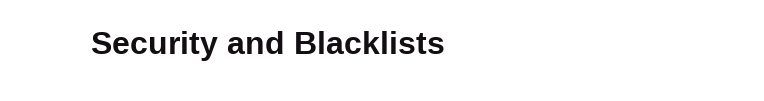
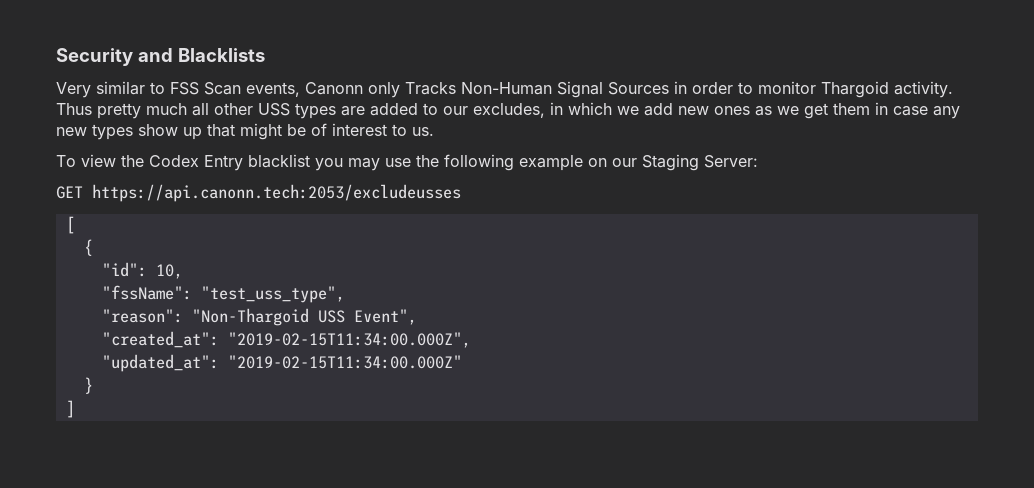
+ Very similar to FSS Scan events, Canonn only Tracks Non-Human Signal Sources in order to monitor Thargoid activity. Thus pretty much all other USS types are added to our excludes, in which we add new ones as we get them in case any new types show up that might be of interest to us.
+ To view the Codex Entry blacklist you may use the following example on our Staging Server:
+ GET https://api.canonn.tech:2053/excludeusses
+ [
+ {
+ "id": 10,
+ "fssName": "test_uss_type",
+ "reason": "Non-Thargoid USS Event",
+ "created_at": "2019-02-15T11:34:00.000Z",
+ "updated_at": "2019-02-15T11:34:00.000Z"
+ }
+ ]

